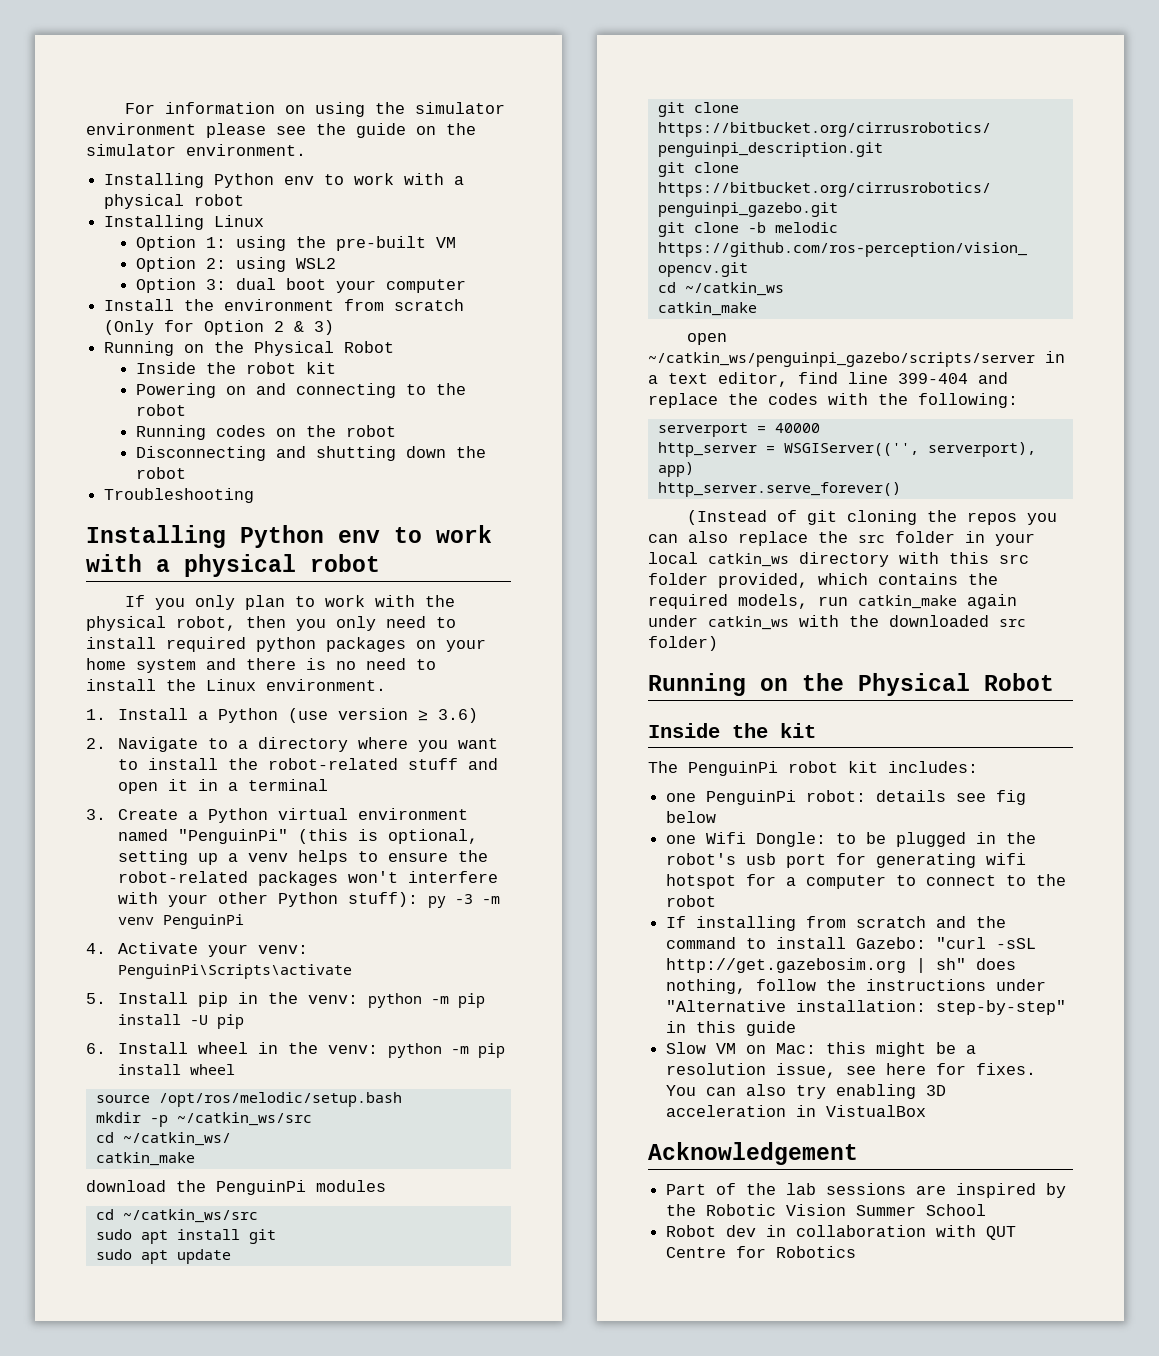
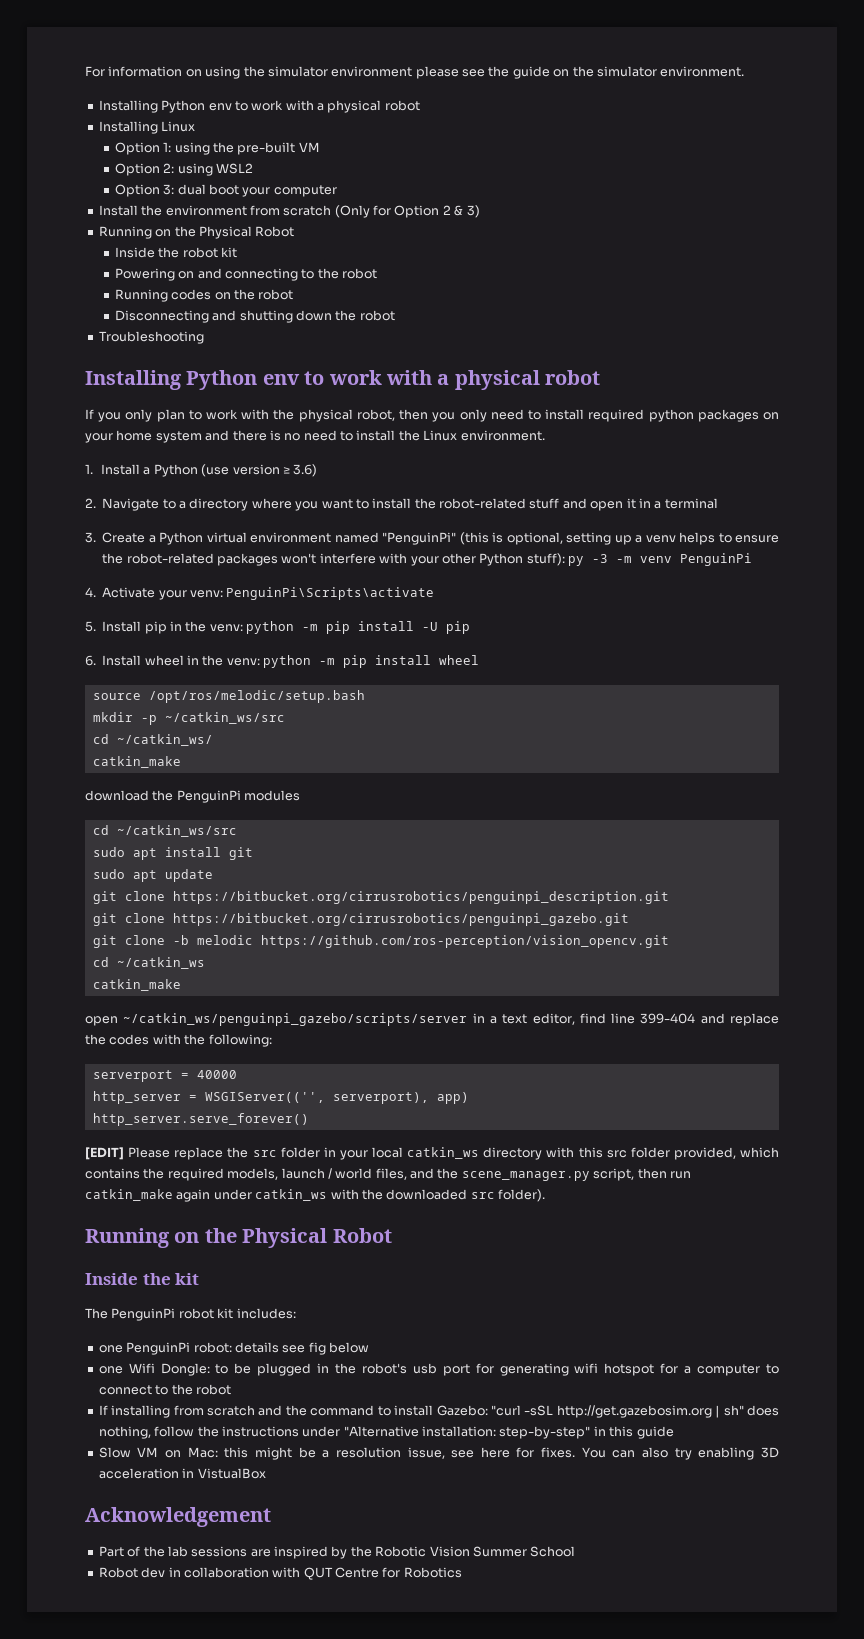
- (Instead of git cloning the repos you can also replace the src folder in your local catkin_ws directory with this src folder provided, which contains the required models, run catkin_make again under catkin_ws with the downloaded src folder)
+ [EDIT] Please replace the src folder in your local catkin_ws directory with this src folder provided, which contains the required models, launch / world files, and the scene_manager.py script, then run catkin_make again under catkin_ws with the downloaded src folder).

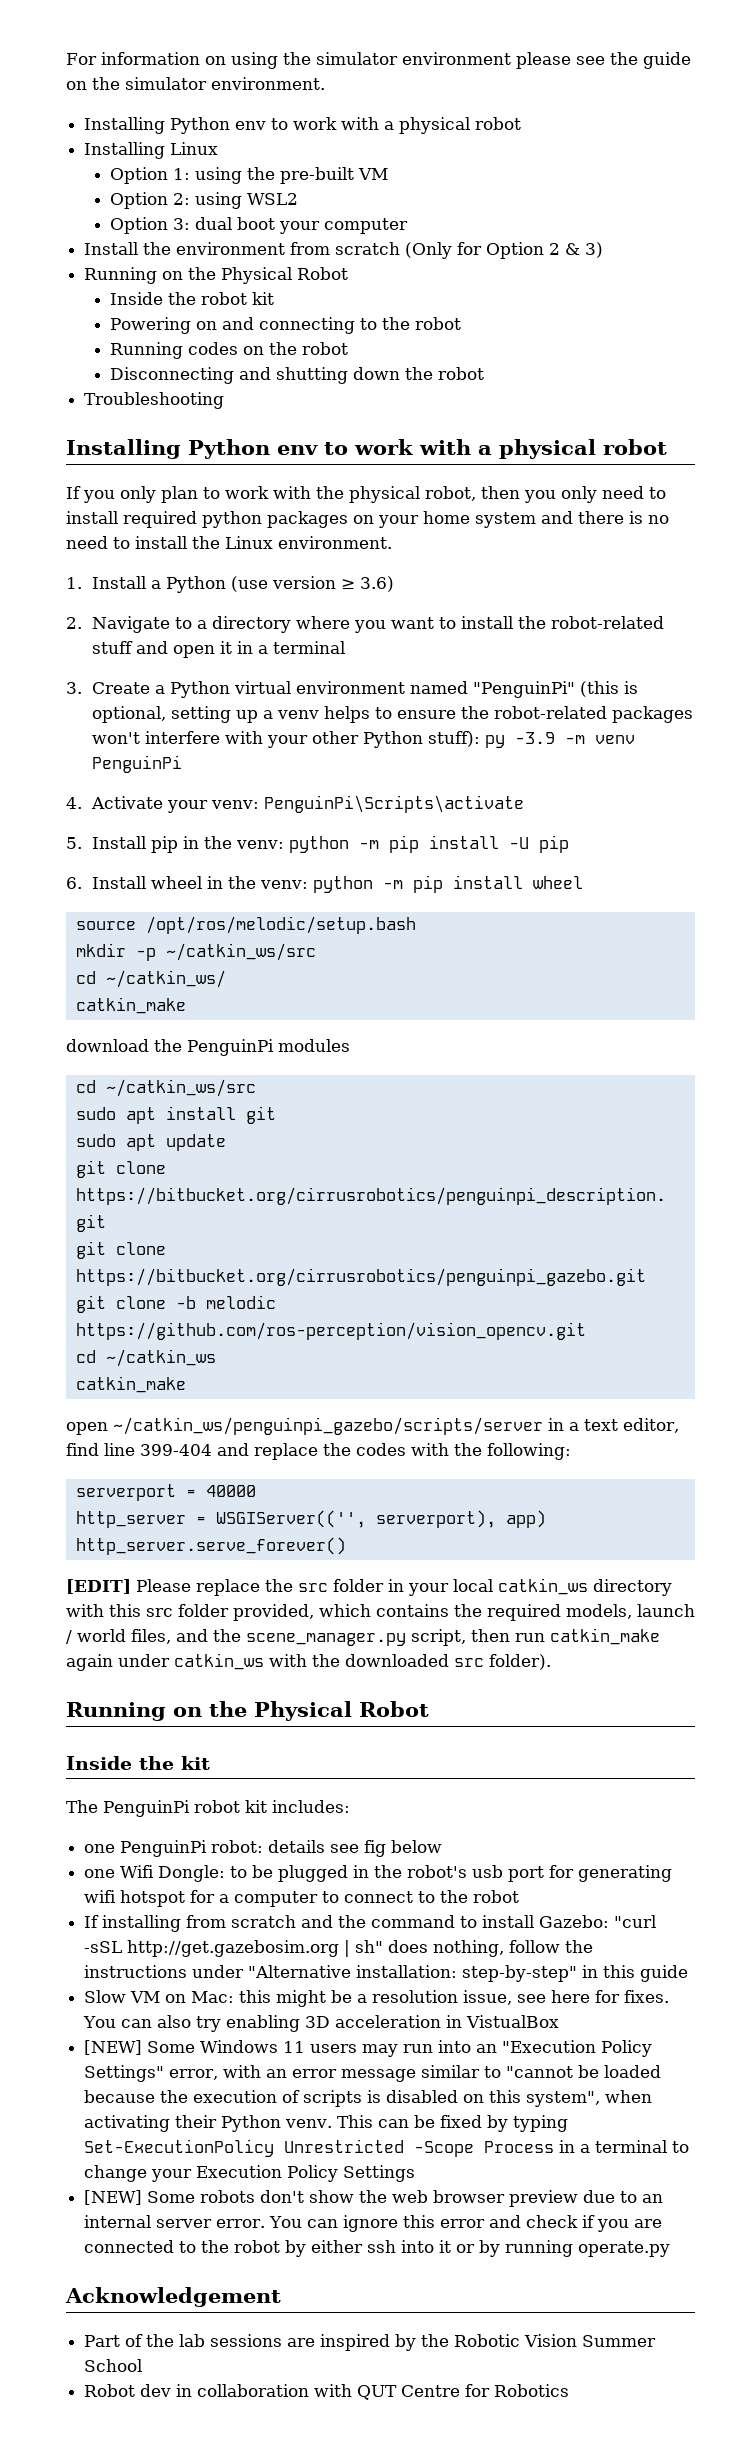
- 3. Create a Python virtual environment named "PenguinPi" (this is optional, setting up a venv helps to ensure the robot-related packages won't interfere with your other Python stuff): py -3 -m venv PenguinPi
+ 3. Create a Python virtual environment named "PenguinPi" (this is optional, setting up a venv helps to ensure the robot-related packages won't interfere with your other Python stuff): py -3.9 -m venv PenguinPi
+ [NEW] Some Windows 11 users may run into an "Execution Policy Settings" error, with an error message similar to "cannot be loaded because the execution of scripts is disabled on this system", when activating their Python venv. This can be fixed by typing Set-ExecutionPolicy Unrestricted -Scope Process in a terminal to change your Execution Policy Settings
+ [NEW] Some robots don't show the web browser preview due to an internal server error. You can ignore this error and check if you are connected to the robot by either ssh into it or by running operate.py

